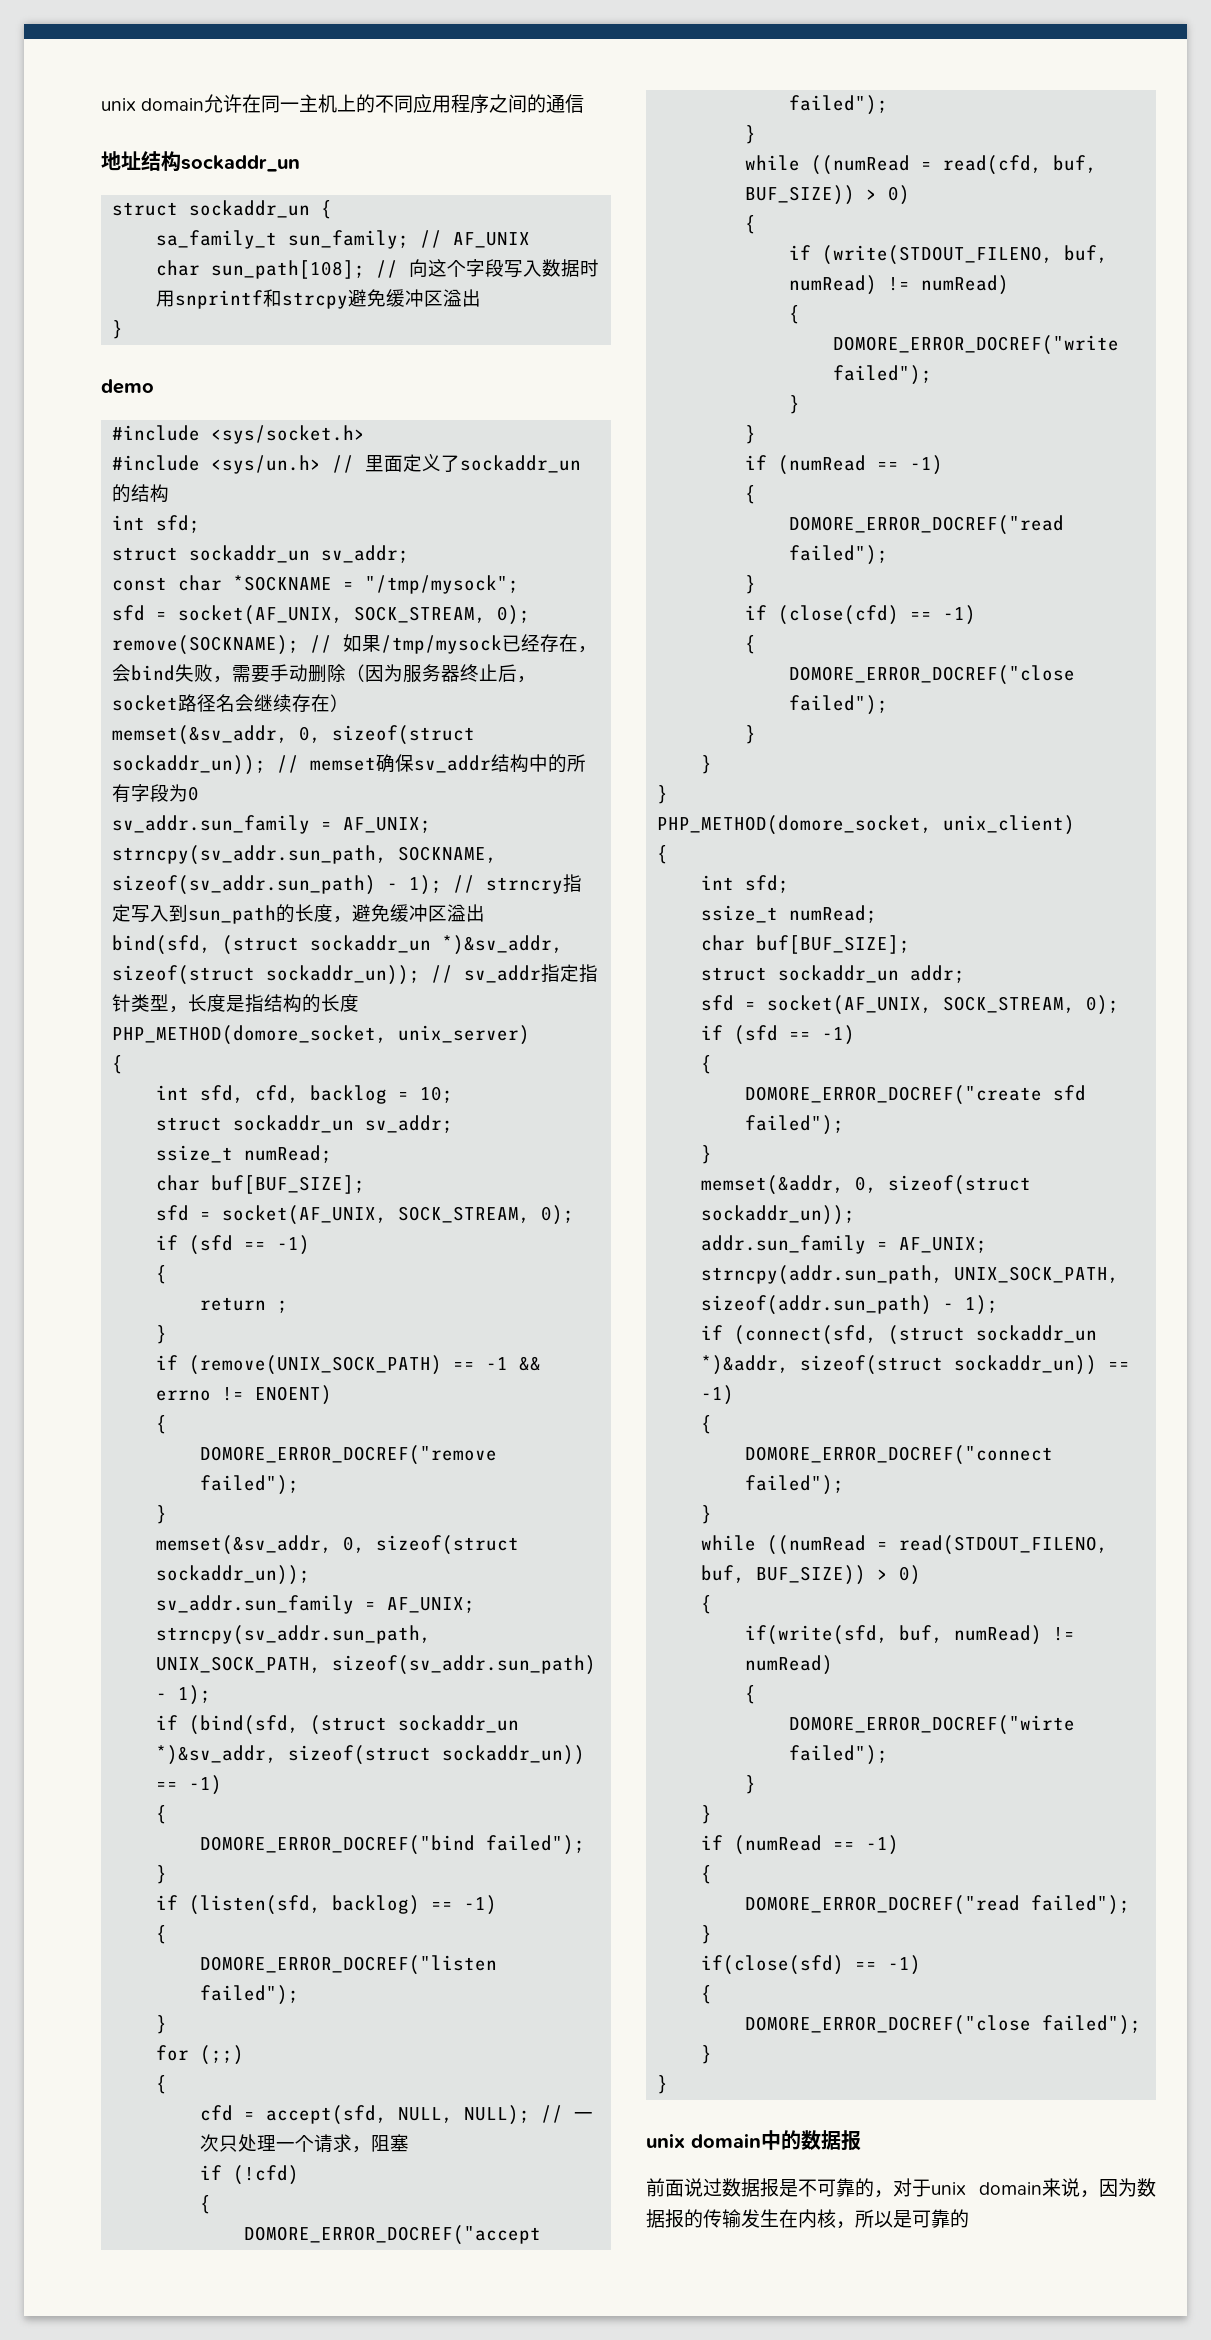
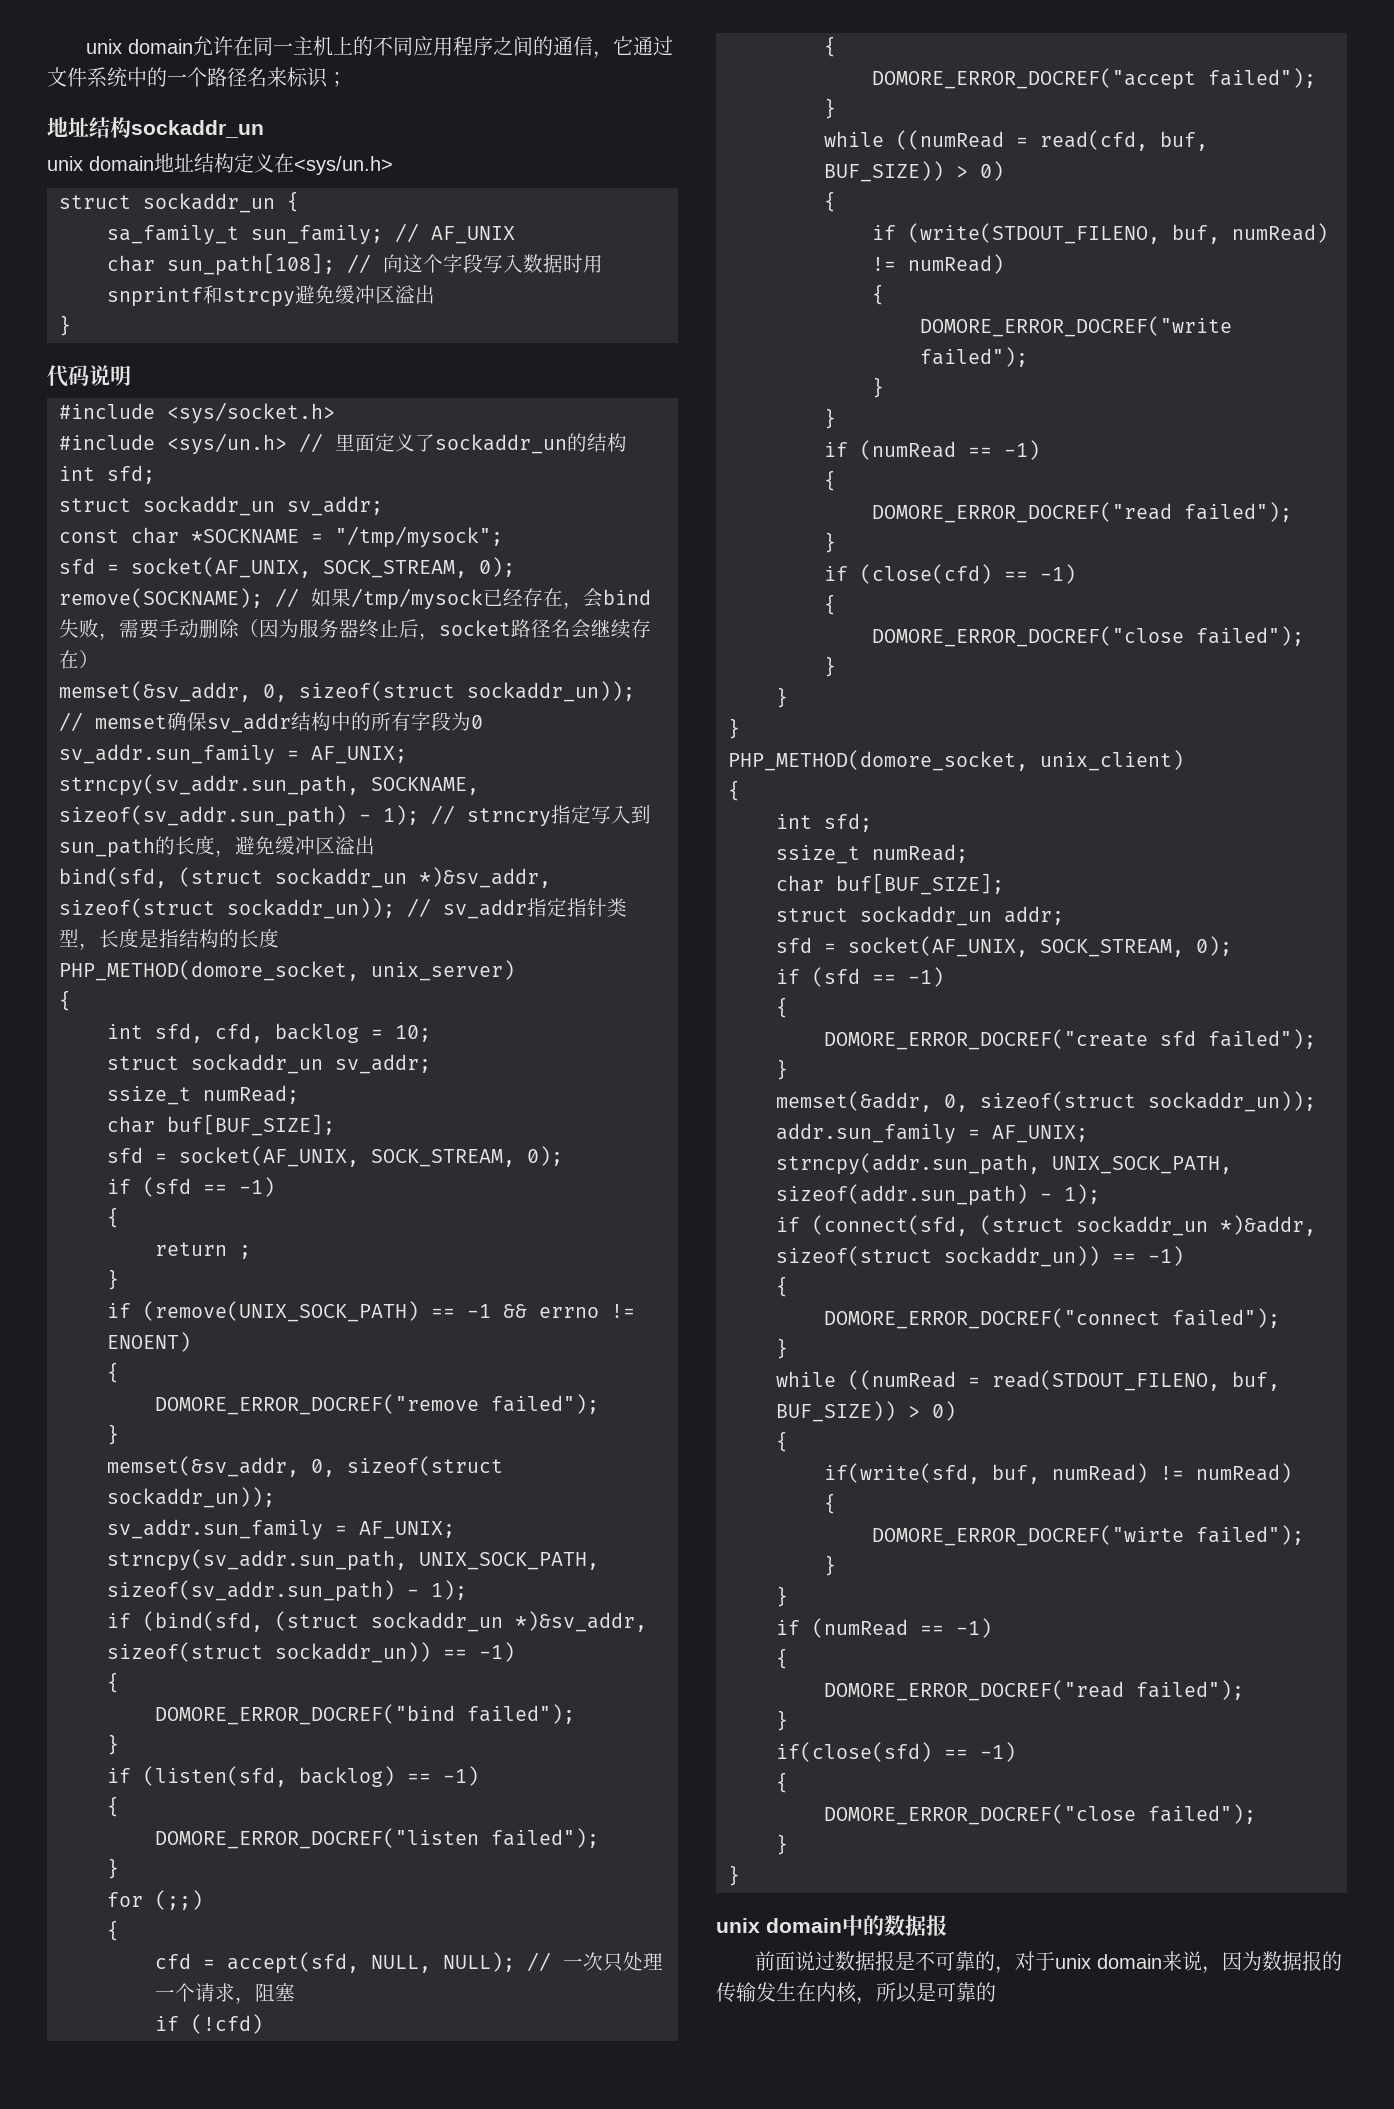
- unix domain允许在同一主机上的不同应用程序之间的通信
+ unix domain允许在同一主机上的不同应用程序之间的通信，它通过文件系统中的一个路径名来标识；
  地址结构sockaddr_un
+ unix domain地址结构定义在<sys/un.h>
- demo
+ 代码说明

